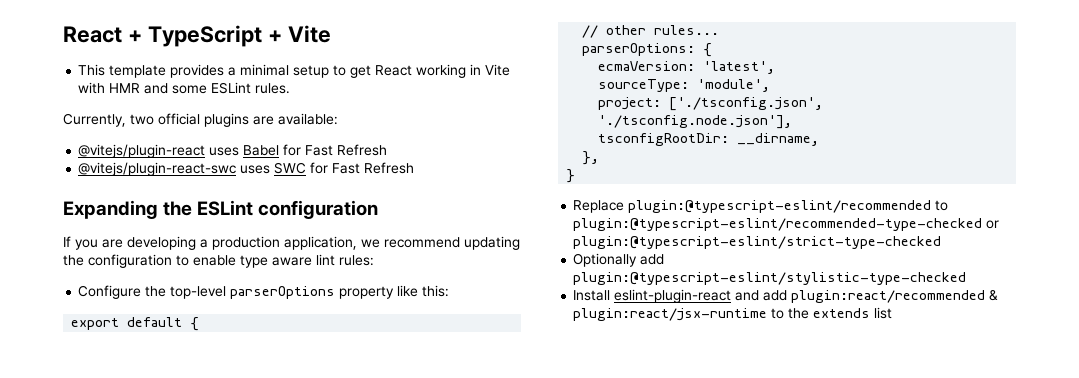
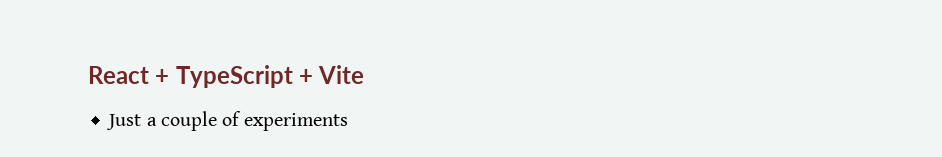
- This template provides a minimal setup to get React working in Vite with HMR and some ESLint rules.
- Currently, two official plugins are available:
- @vitejs/plugin-react uses Babel for Fast Refresh
- @vitejs/plugin-react-swc uses SWC for Fast Refresh
- Expanding the ESLint configuration
- If you are developing a production application, we recommend updating the configuration to enable type aware lint rules:
- Configure the top-level parserOptions property like this:
- export default {
- // other rules...
- parserOptions: {
- ecmaVersion: 'latest',
- sourceType: 'module',
- project: ['./tsconfig.json', './tsconfig.node.json'],
- tsconfigRootDir: __dirname,
- },
- }
- Replace plugin:@typescript-eslint/recommended to plugin:@typescript-eslint/recommended-type-checked or plugin:@typescript-eslint/strict-type-checked
- Optionally add plugin:@typescript-eslint/stylistic-type-checked
- Install eslint-plugin-react and add plugin:react/recommended & plugin:react/jsx-runtime to the extends list
+ Just a couple of experiments

